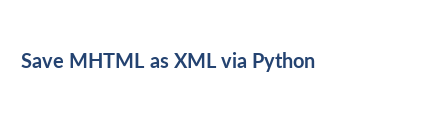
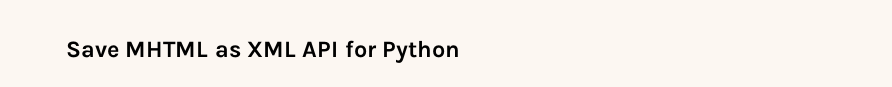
- Save MHTML as XML via Python
+ Save MHTML as XML API for Python

